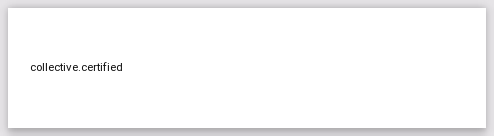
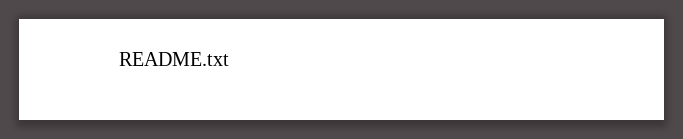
- collective.certified
+ README.txt

